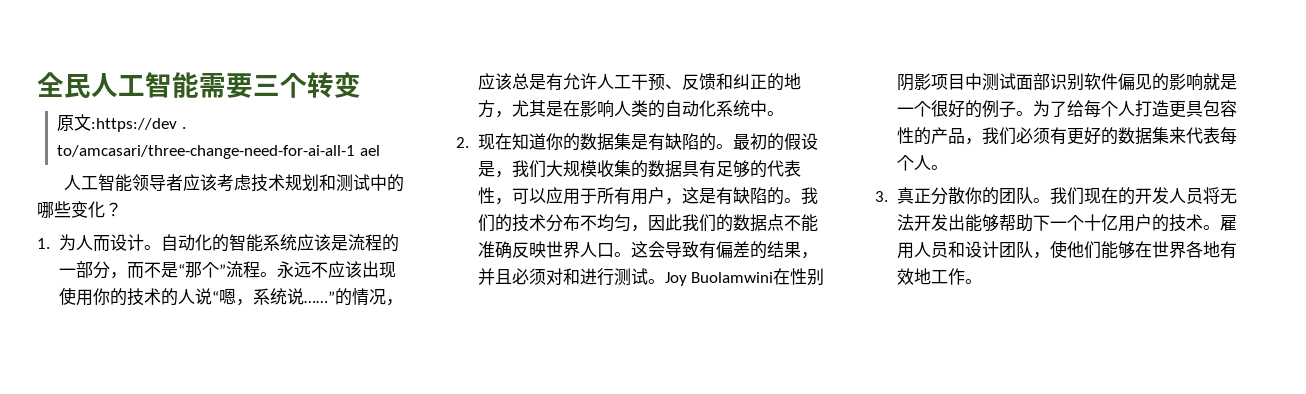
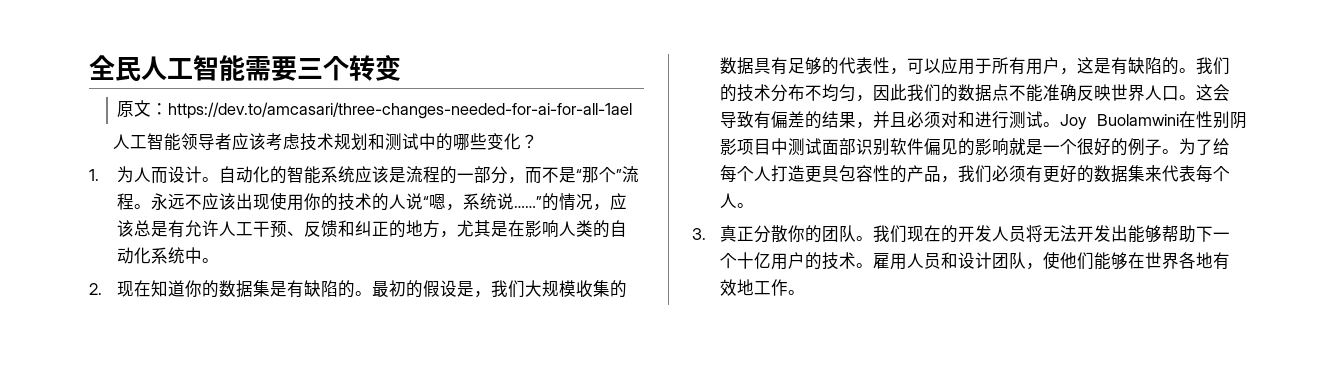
- 原文:https://dev . to/amcasari/three-change-need-for-ai-all-1 ael
+ 原文：https://dev.to/amcasari/three-changes-needed-for-ai-for-all-1ael

